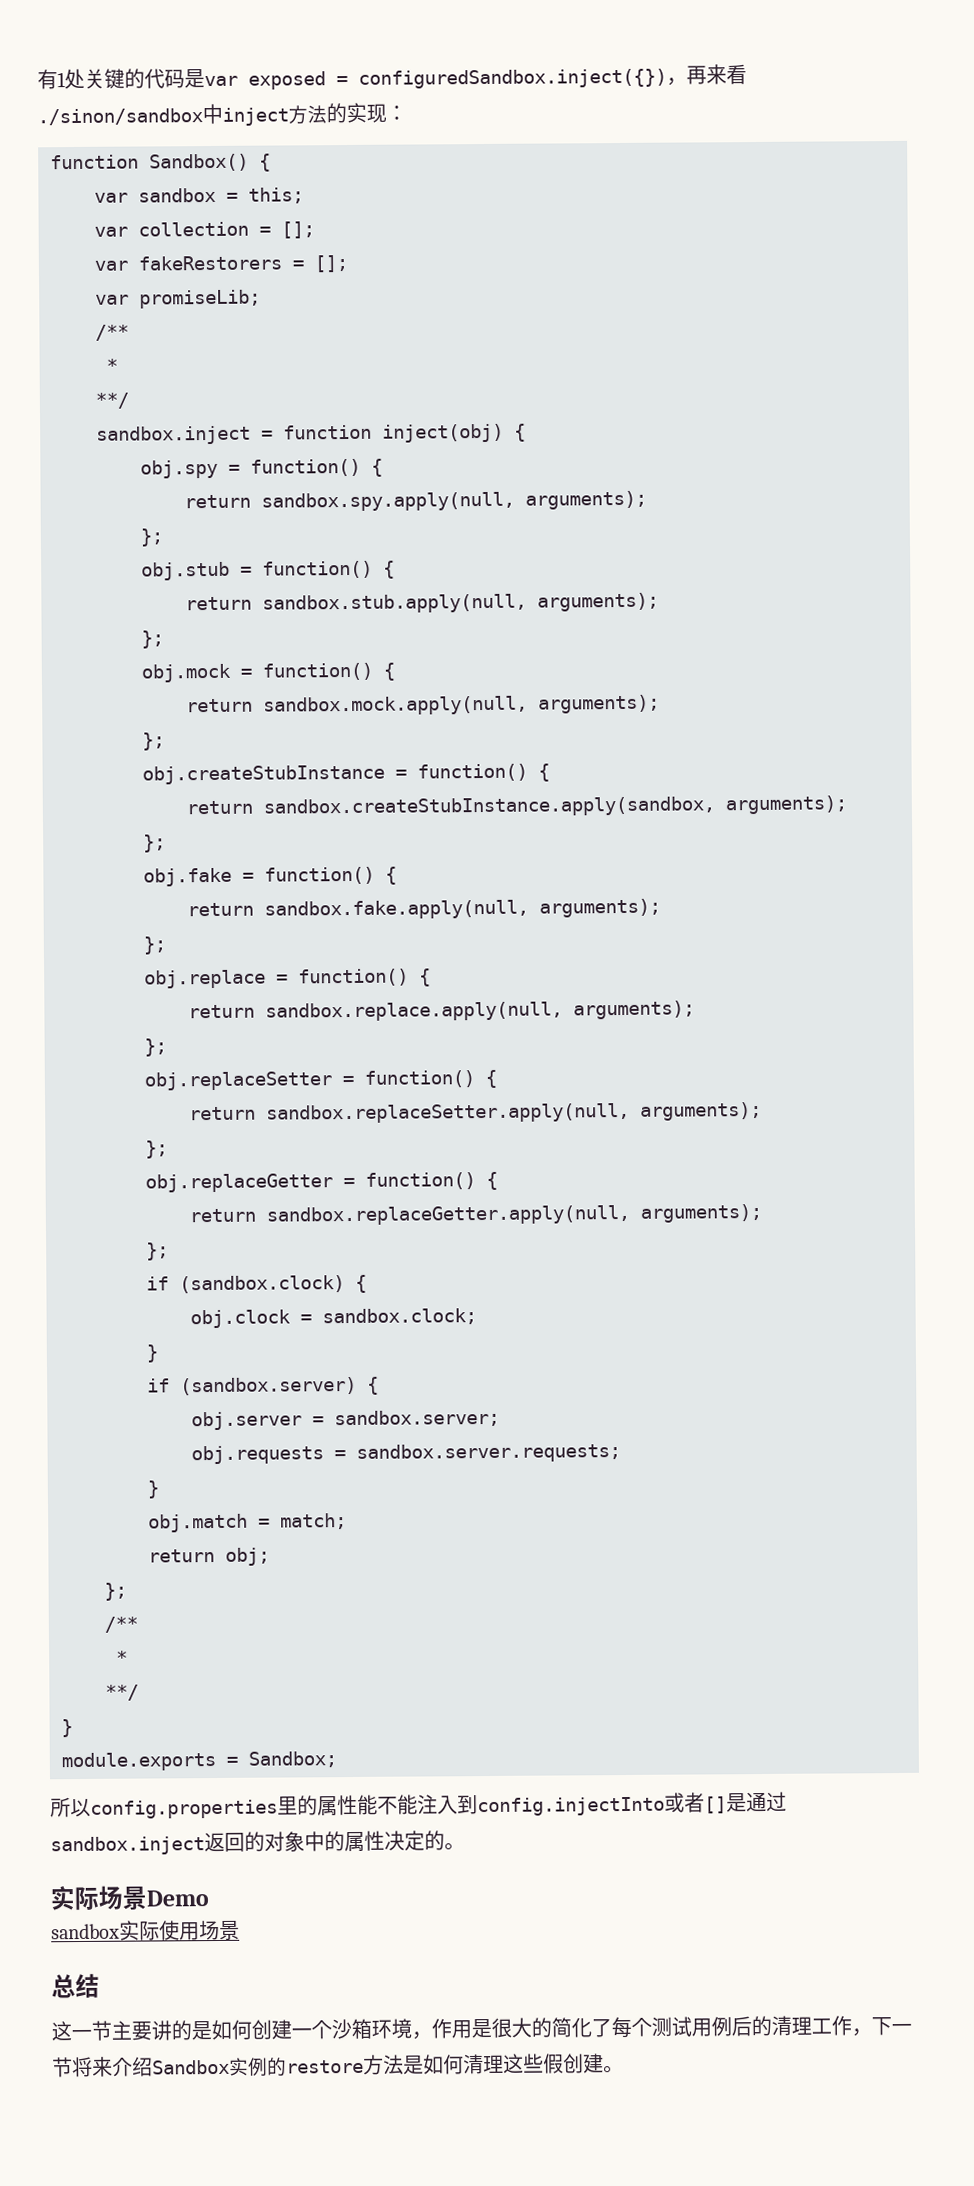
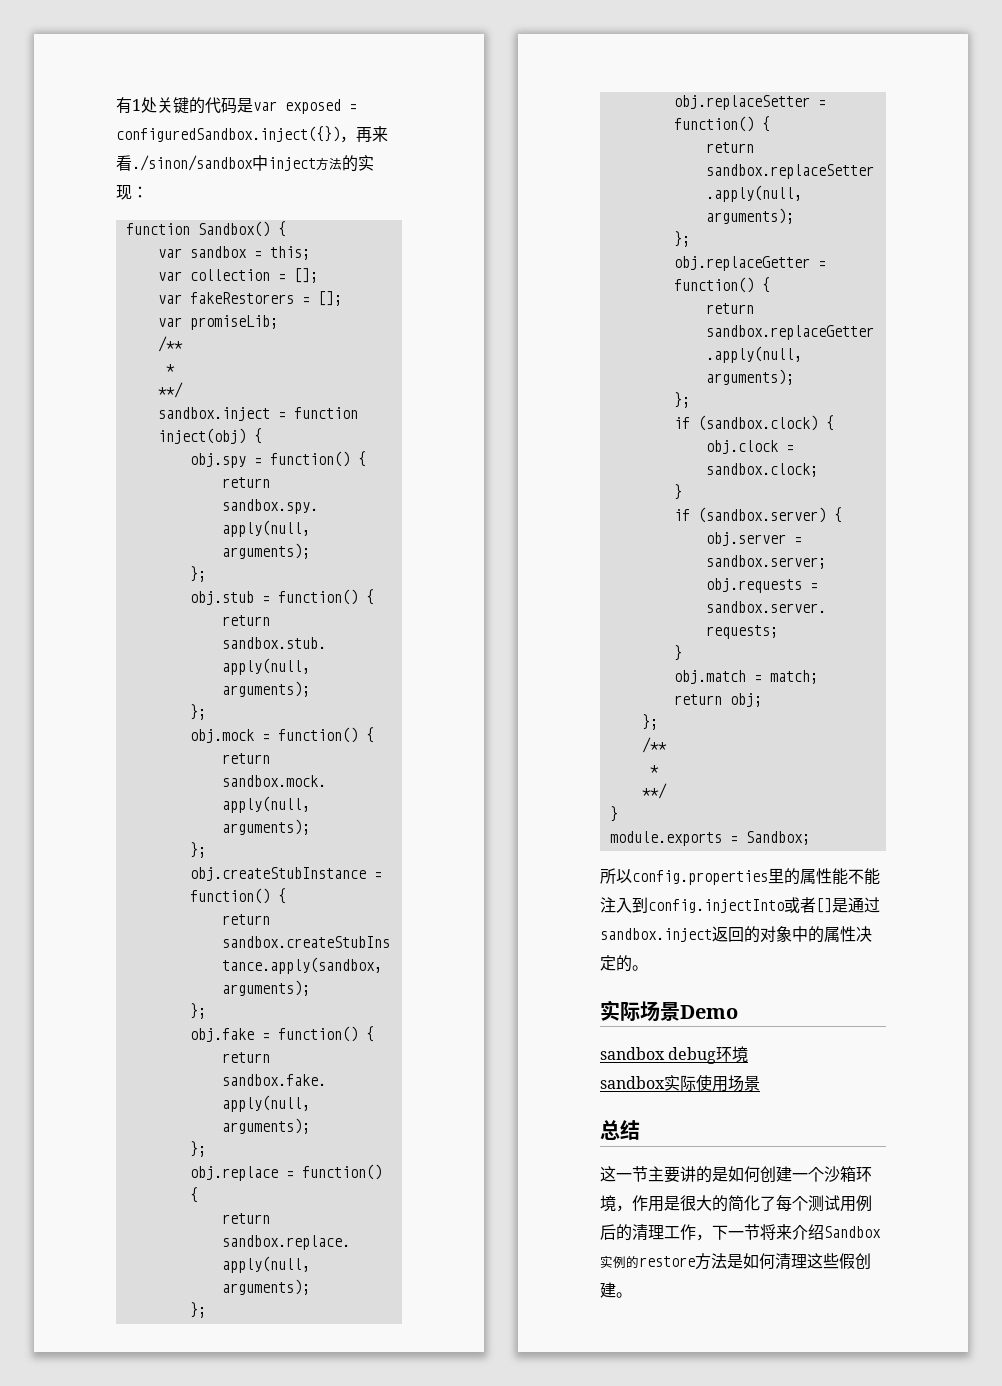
+ sandbox debug环境

